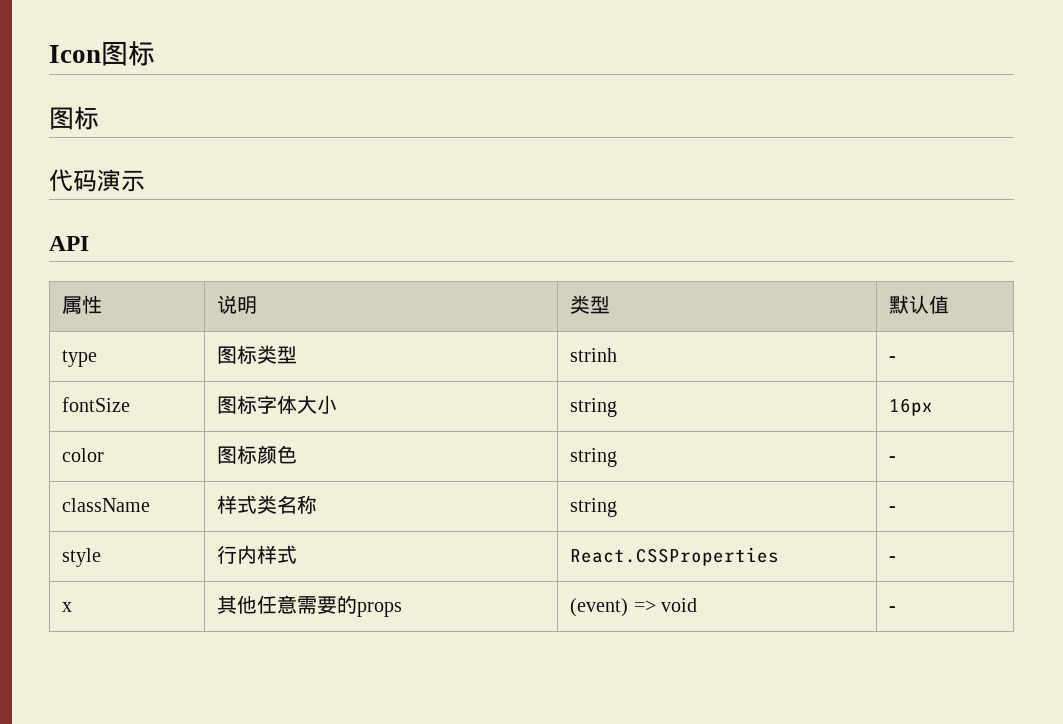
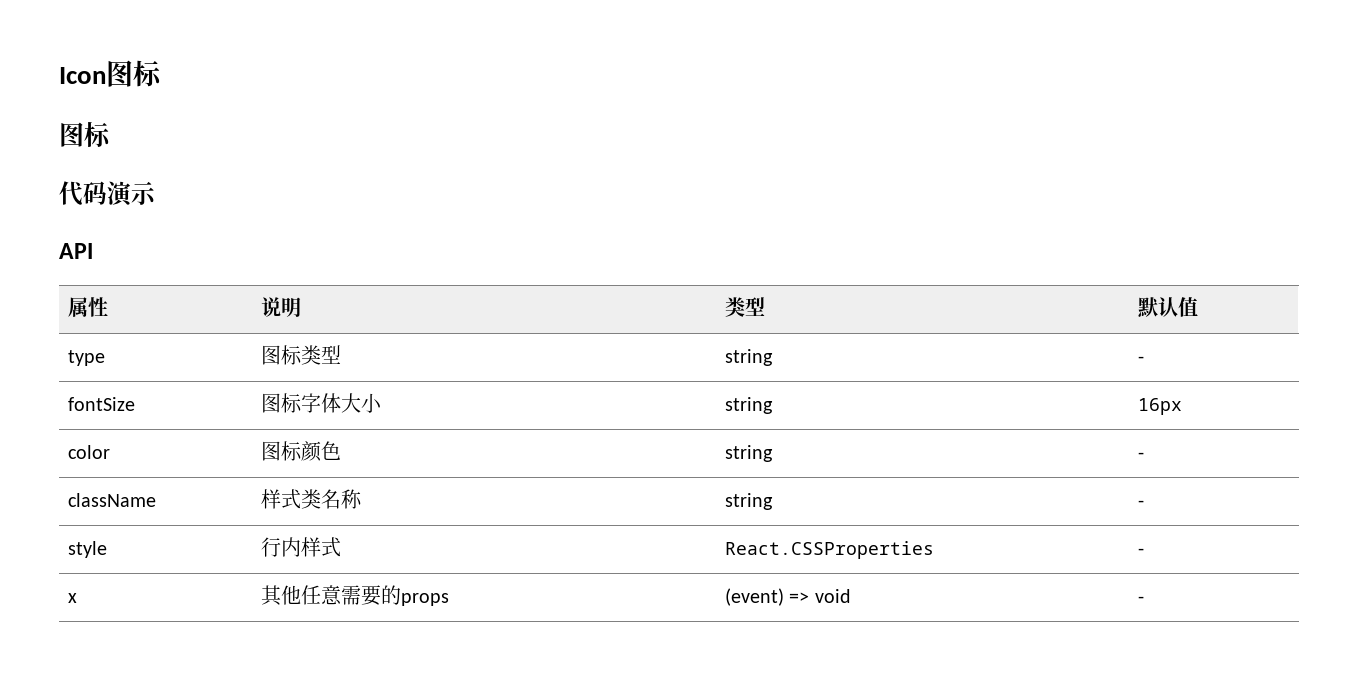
- type | 图标类型 | strinh | -
+ type | 图标类型 | string | -

